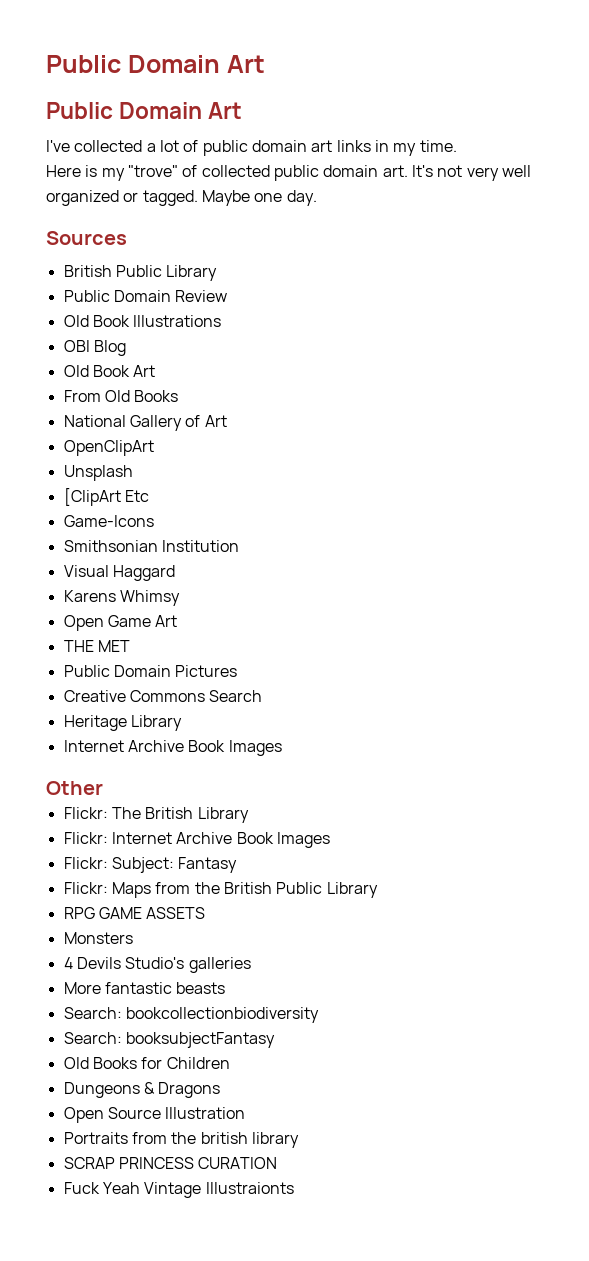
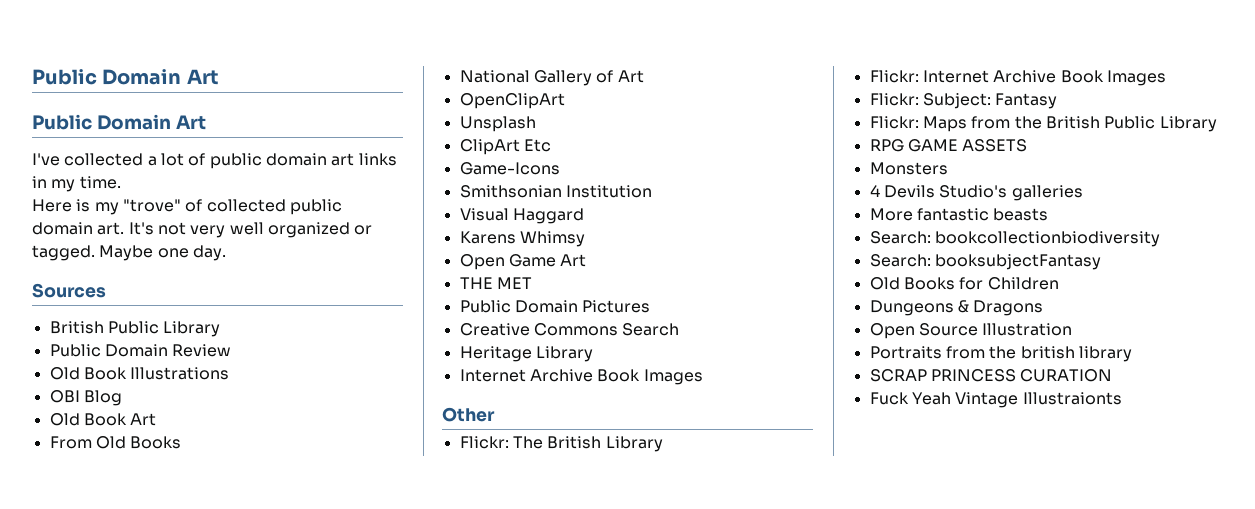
- [ClipArt Etc
+ ClipArt Etc

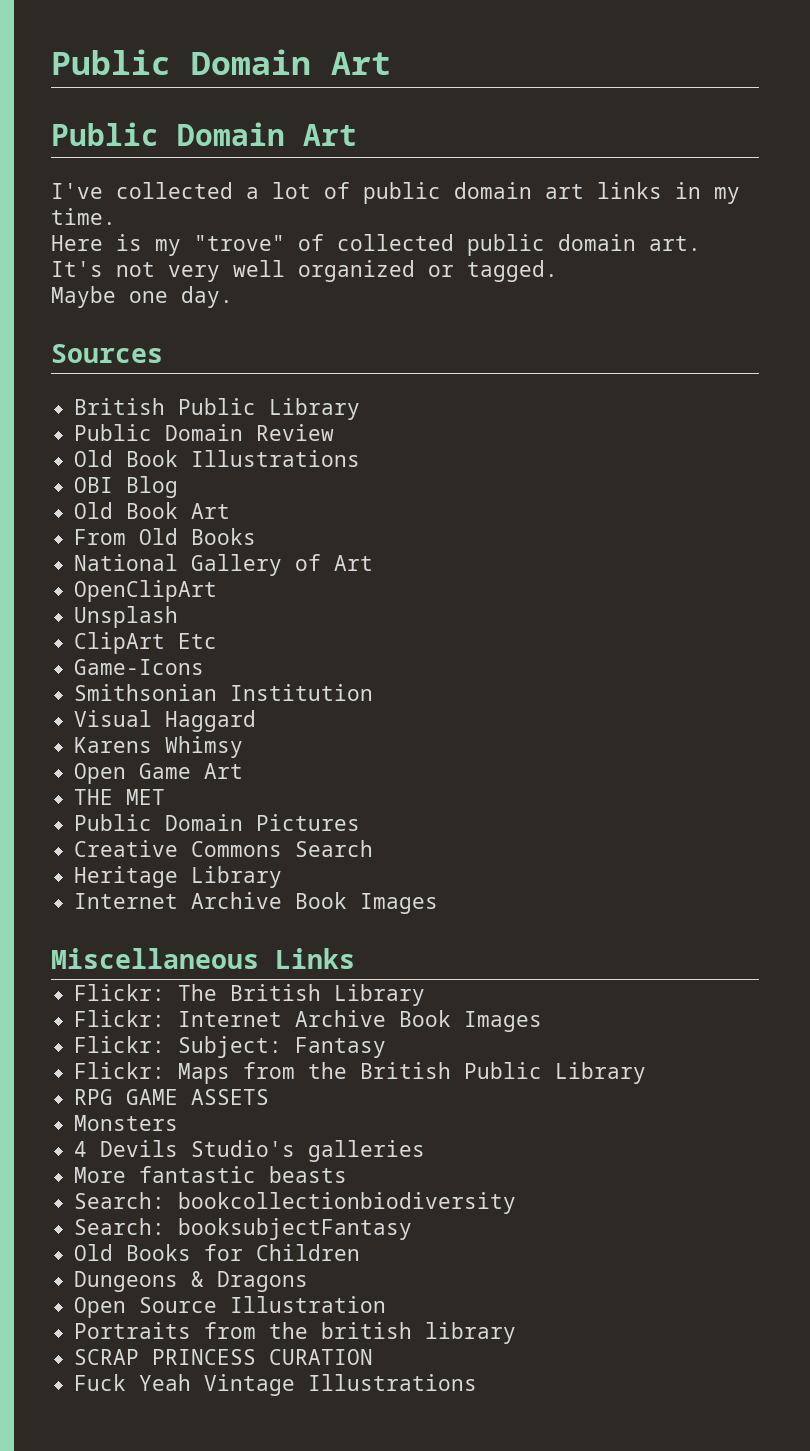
- Here is my "trove" of collected public domain art. It's not very well organized or tagged. Maybe one day.
+ Here is my "trove" of collected public domain art. It's not very well organized or tagged.
+ Maybe one day.
- Other
+ Miscellaneous Links
- Fuck Yeah Vintage Illustraionts
+ Fuck Yeah Vintage Illustrations

